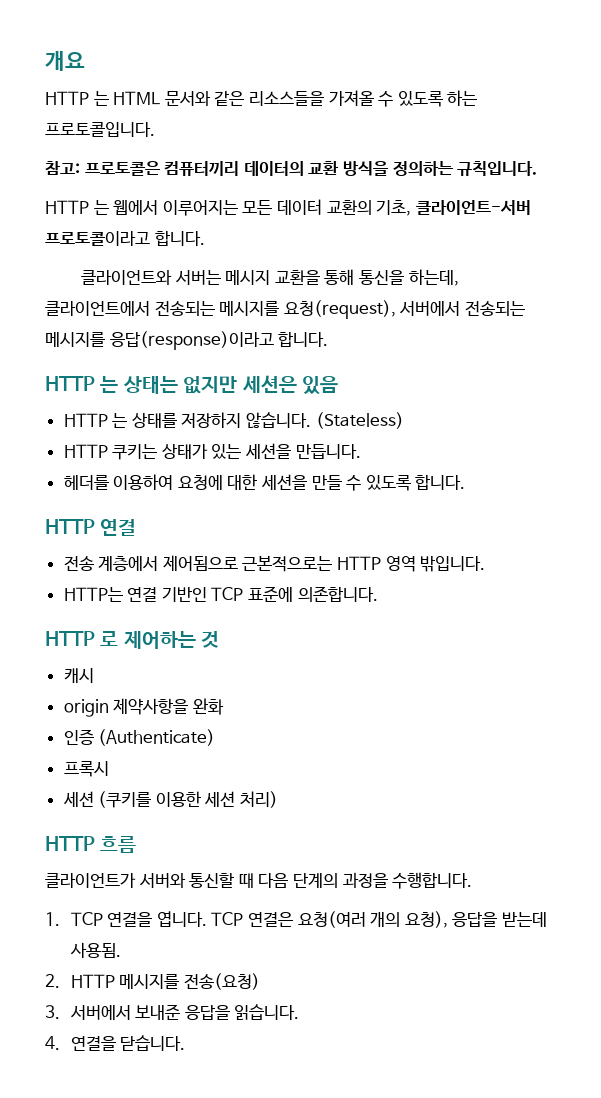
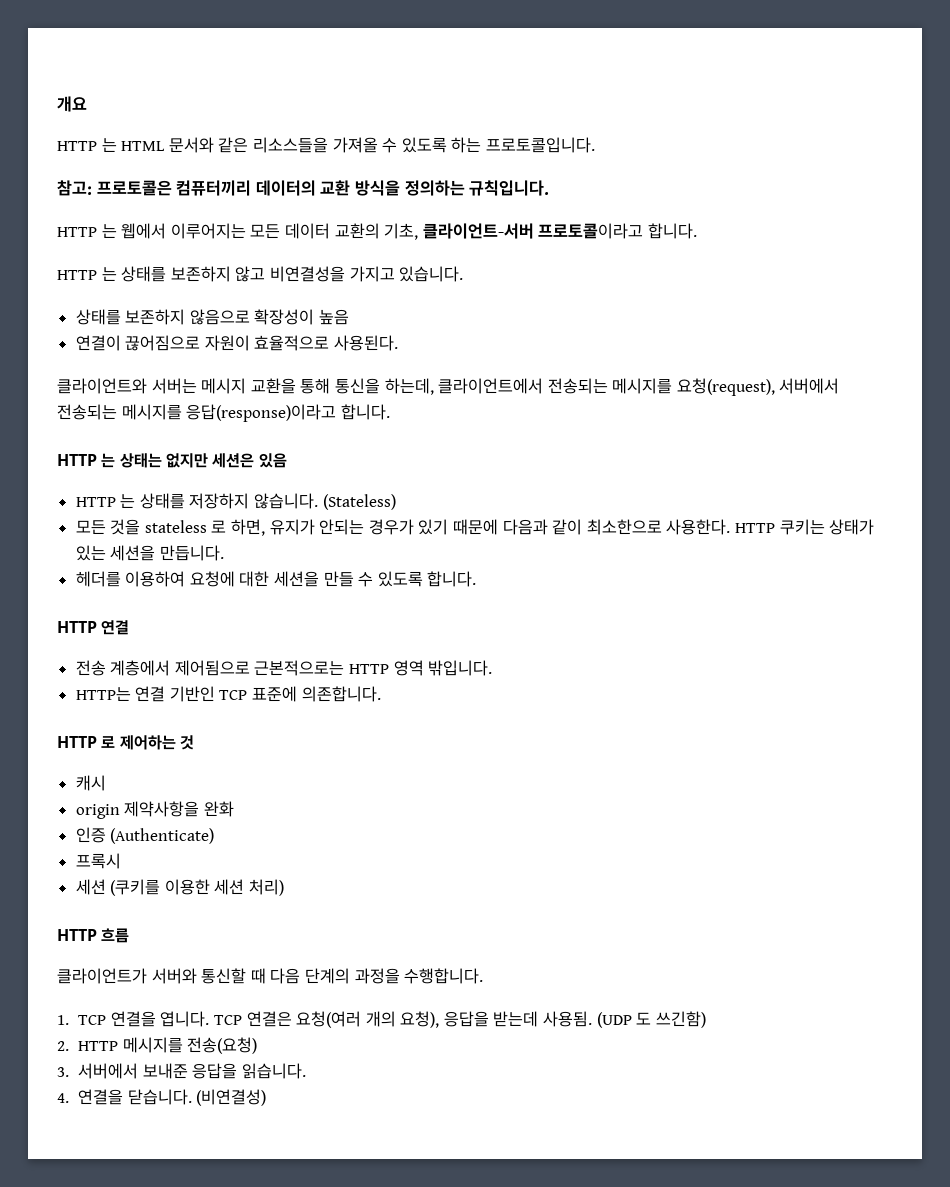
+ HTTP 는 상태를 보존하지 않고 비연결성을 가지고 있습니다.
+ 상태를 보존하지 않음으로 확장성이 높음
+ 연결이 끊어짐으로 자원이 효율적으로 사용된다.
+ 모든 것을 stateless 로 하면, 유지가 안되는 경우가 있기 때문에 다음과 같이 최소한으로 사용한다.
+ (UDP 도 쓰긴함)
+ (비연결성)

